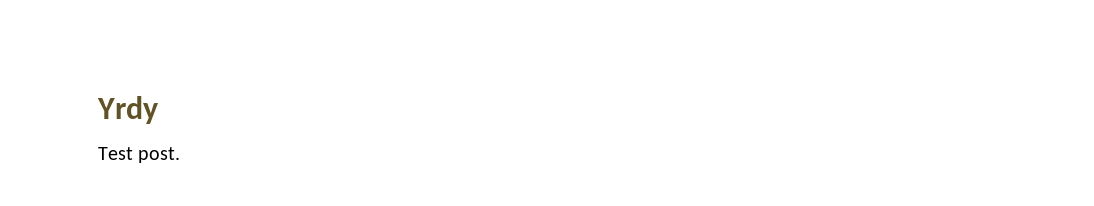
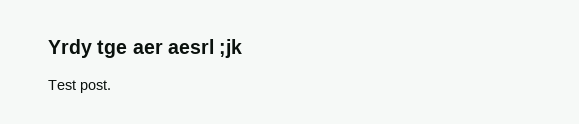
- Yrdy
+ Yrdy tge aer aesrl ;jk

